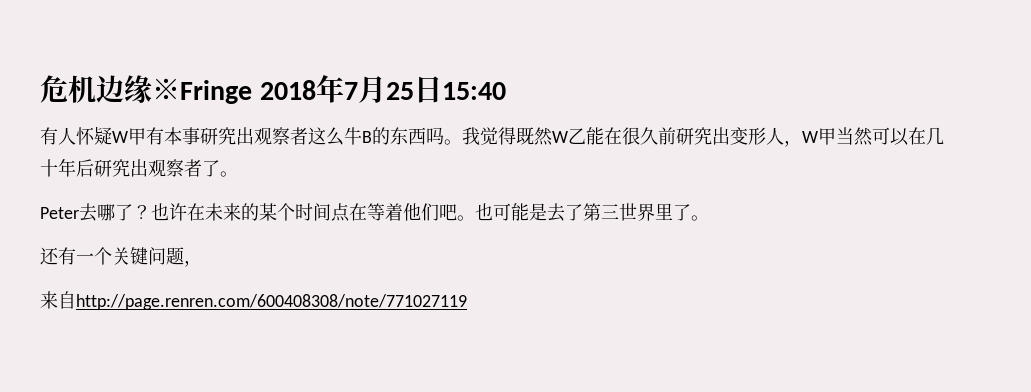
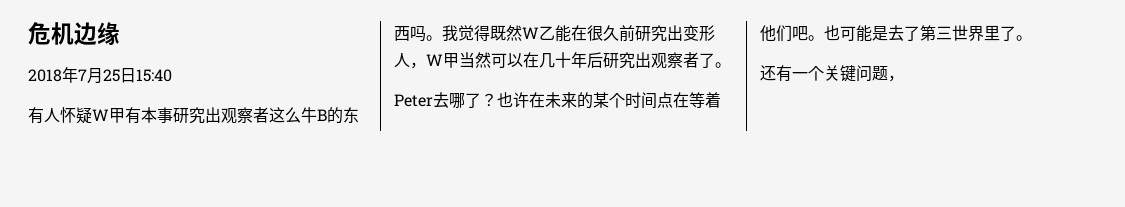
- 危机边缘※Fringe 2018年7月25日15:40
+ 危机边缘
+ 2018年7月25日15:40
- 来自http://page.renren.com/600408308/note/771027119

